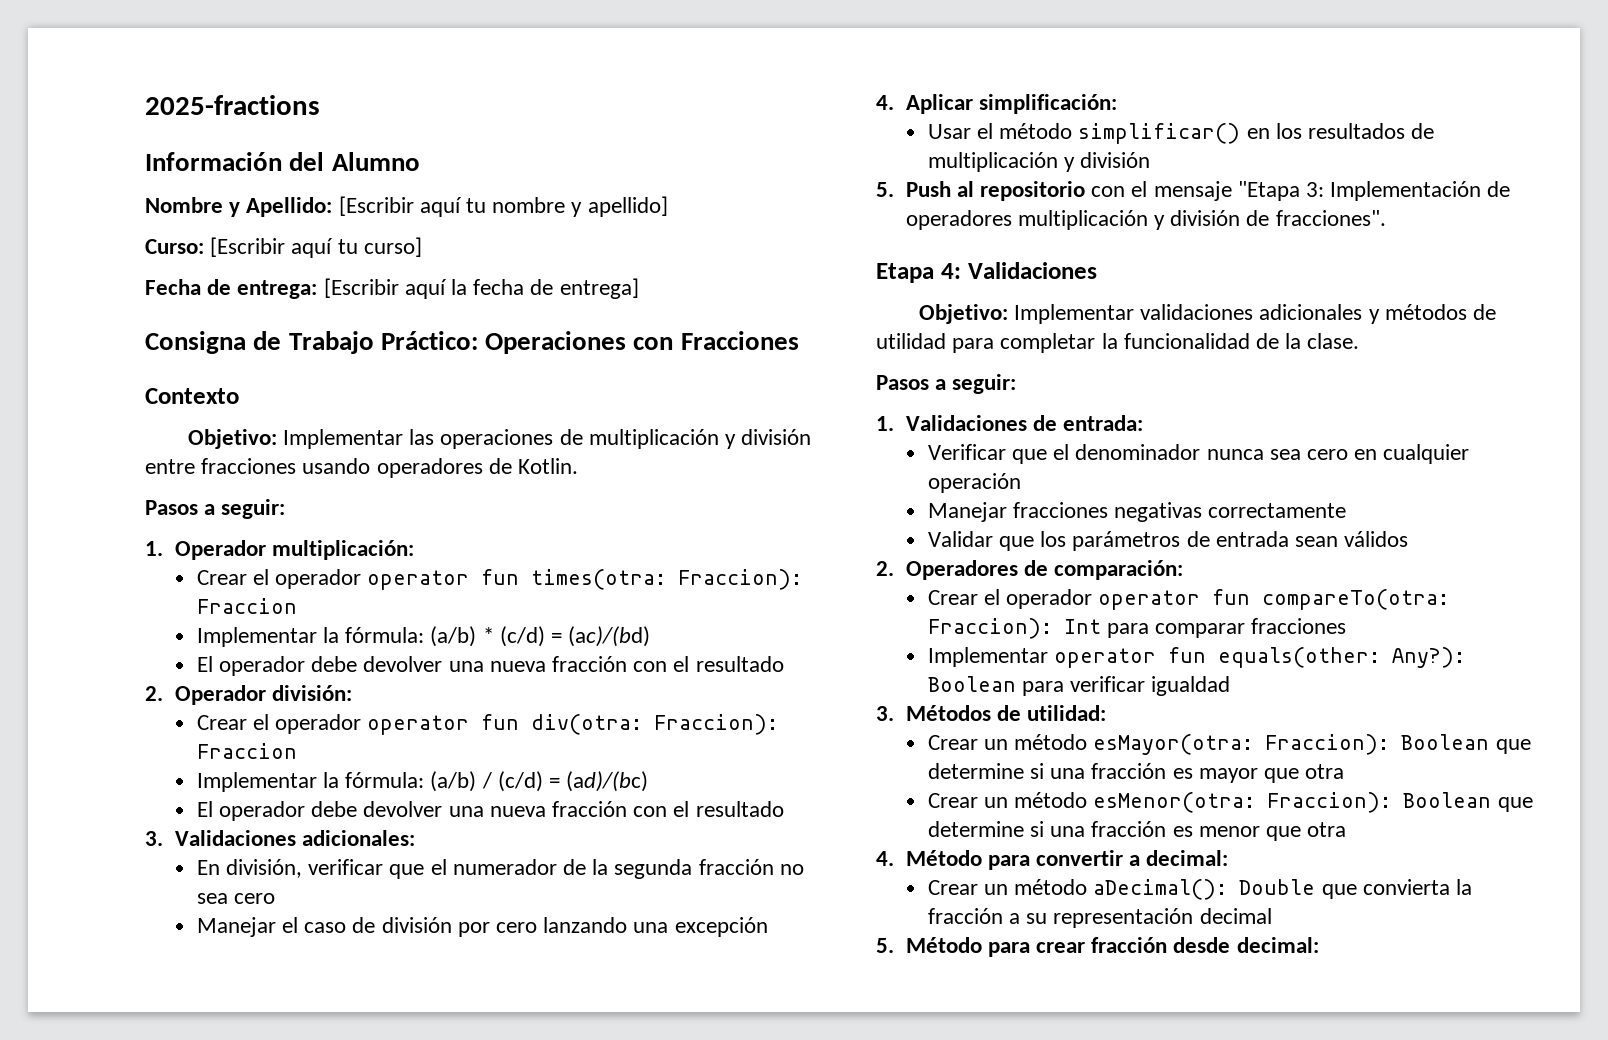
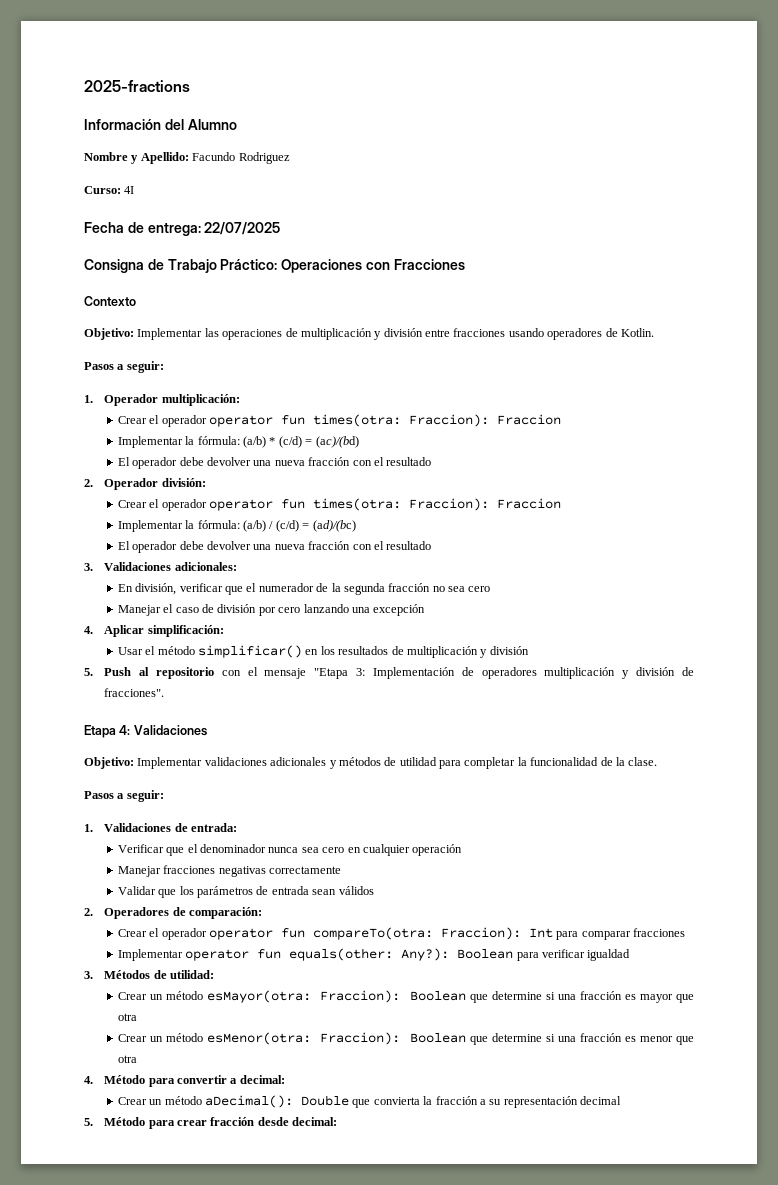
- Nombre y Apellido: [Escribir aquí tu nombre y apellido]
- Curso: [Escribir aquí tu curso]
- Fecha de entrega: [Escribir aquí la fecha de entrega]
+ Nombre y Apellido: Facundo Rodriguez
+ Curso: 4I
+ Fecha de entrega: 22/07/2025
  2. Operador división:
- Crear el operador operator fun div(otra: Fraccion): Fraccion
+ Crear el operador operator fun times(otra: Fraccion): Fraccion

